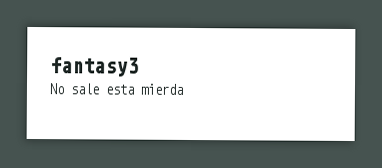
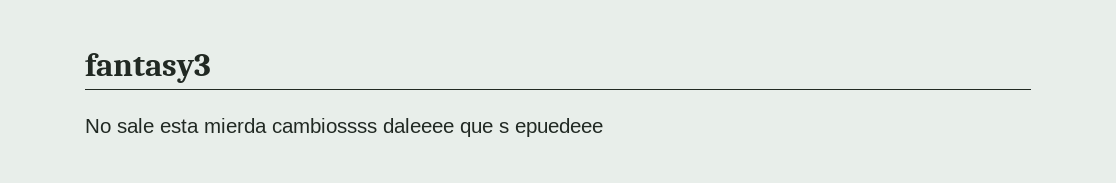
- No sale esta mierda
+ No sale esta mierda cambiossss daleeee que s epuedeee

